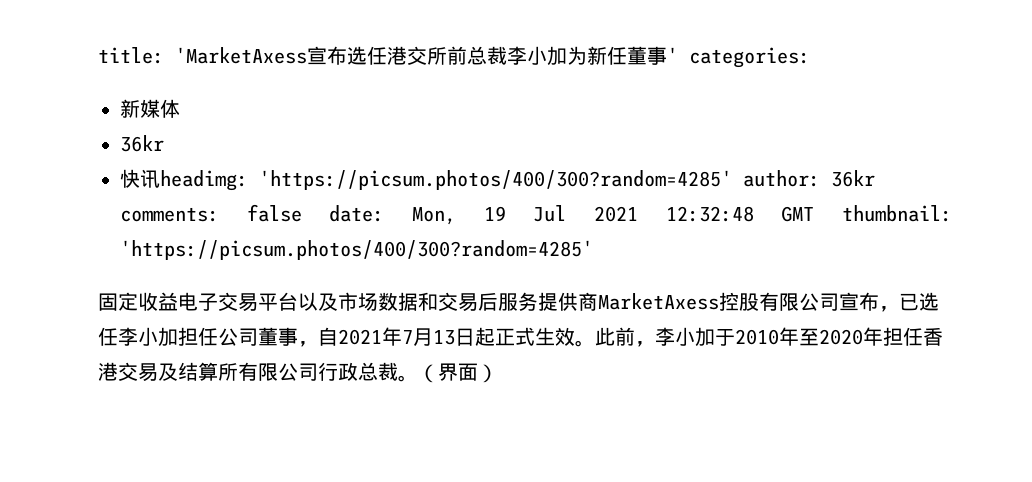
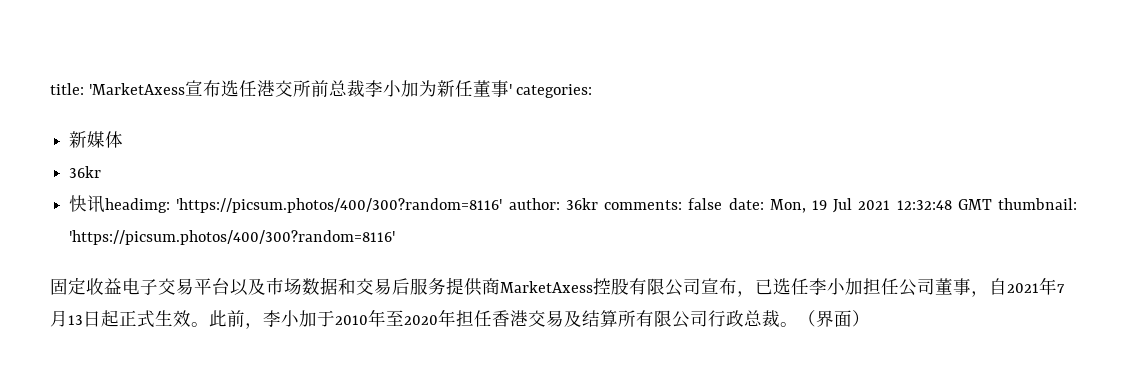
- 快讯headimg: 'https://picsum.photos/400/300?random=4285' author: 36kr comments: false date: Mon, 19 Jul 2021 12:32:48 GMT thumbnail: 'https://picsum.photos/400/300?random=4285'
+ 快讯headimg: 'https://picsum.photos/400/300?random=8116' author: 36kr comments: false date: Mon, 19 Jul 2021 12:32:48 GMT thumbnail: 'https://picsum.photos/400/300?random=8116'

